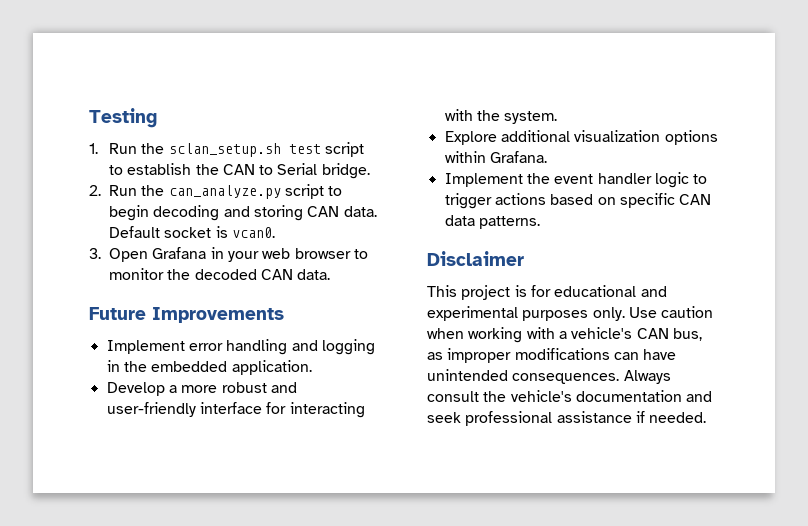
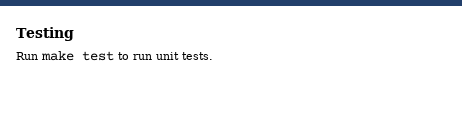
- 1. Run the sclan_setup.sh test script to establish the CAN to Serial bridge.
- 2. Run the can_analyze.py script to begin decoding and storing CAN data. Default socket is vcan0.
- 3. Open Grafana in your web browser to monitor the decoded CAN data.
- Future Improvements
- Implement error handling and logging in the embedded application.
- Develop a more robust and user-friendly interface for interacting with the system.
- Explore additional visualization options within Grafana.
- Implement the event handler logic to trigger actions based on specific CAN data patterns.
- Disclaimer
- This project is for educational and experimental purposes only. Use caution when working with a vehicle's CAN bus, as improper modifications can have unintended consequences. Always consult the vehicle's documentation and seek professional assistance if needed.
+ Run make test to run unit tests.

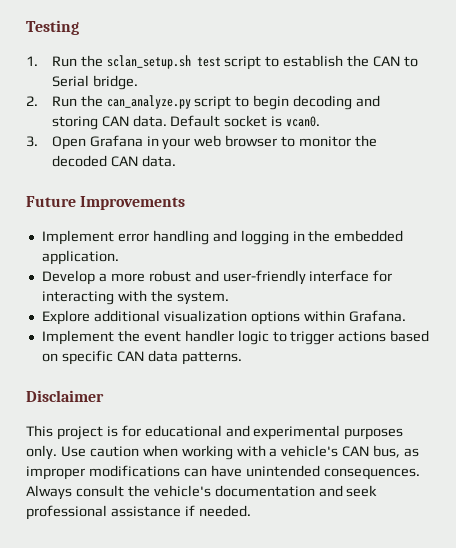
- Run make test to run unit tests.
+ 1. Run the sclan_setup.sh test script to establish the CAN to Serial bridge.
+ 2. Run the can_analyze.py script to begin decoding and storing CAN data. Default socket is vcan0.
+ 3. Open Grafana in your web browser to monitor the decoded CAN data.
+ Future Improvements
+ Implement error handling and logging in the embedded application.
+ Develop a more robust and user-friendly interface for interacting with the system.
+ Explore additional visualization options within Grafana.
+ Implement the event handler logic to trigger actions based on specific CAN data patterns.
+ Disclaimer
+ This project is for educational and experimental purposes only. Use caution when working with a vehicle's CAN bus, as improper modifications can have unintended consequences. Always consult the vehicle's documentation and seek professional assistance if needed.

